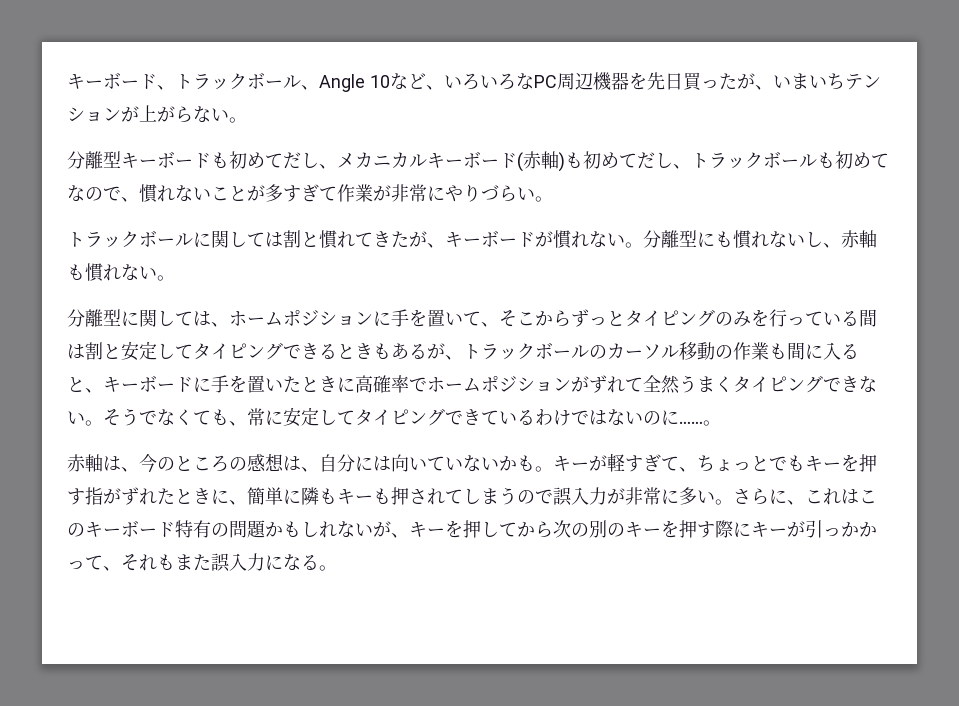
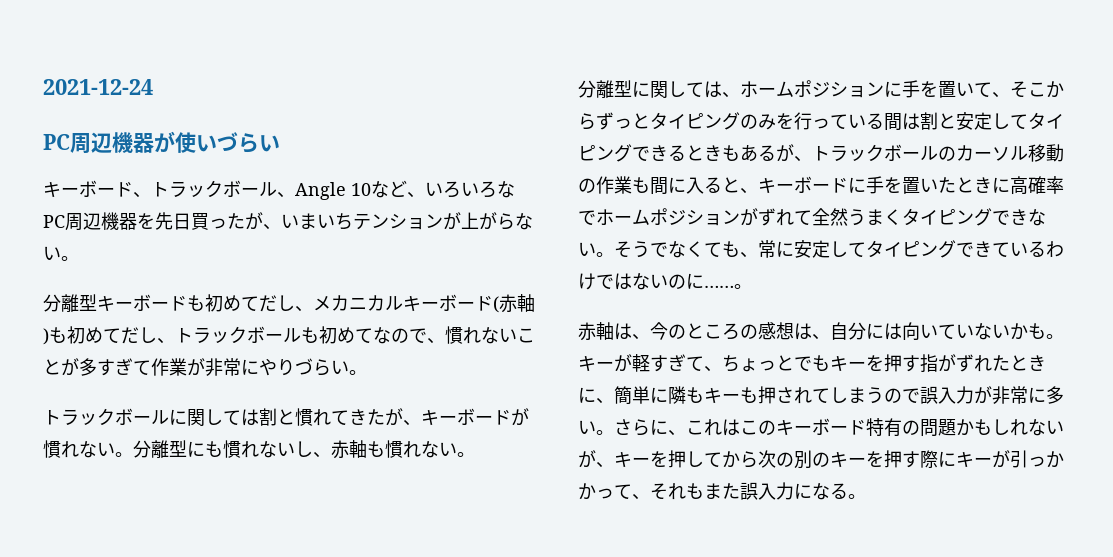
+ 2021-12-24
+ PC周辺機器が使いづらい

